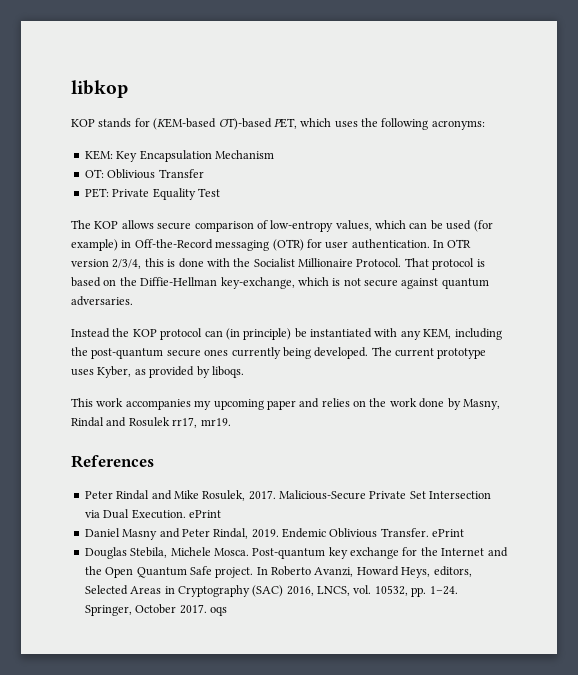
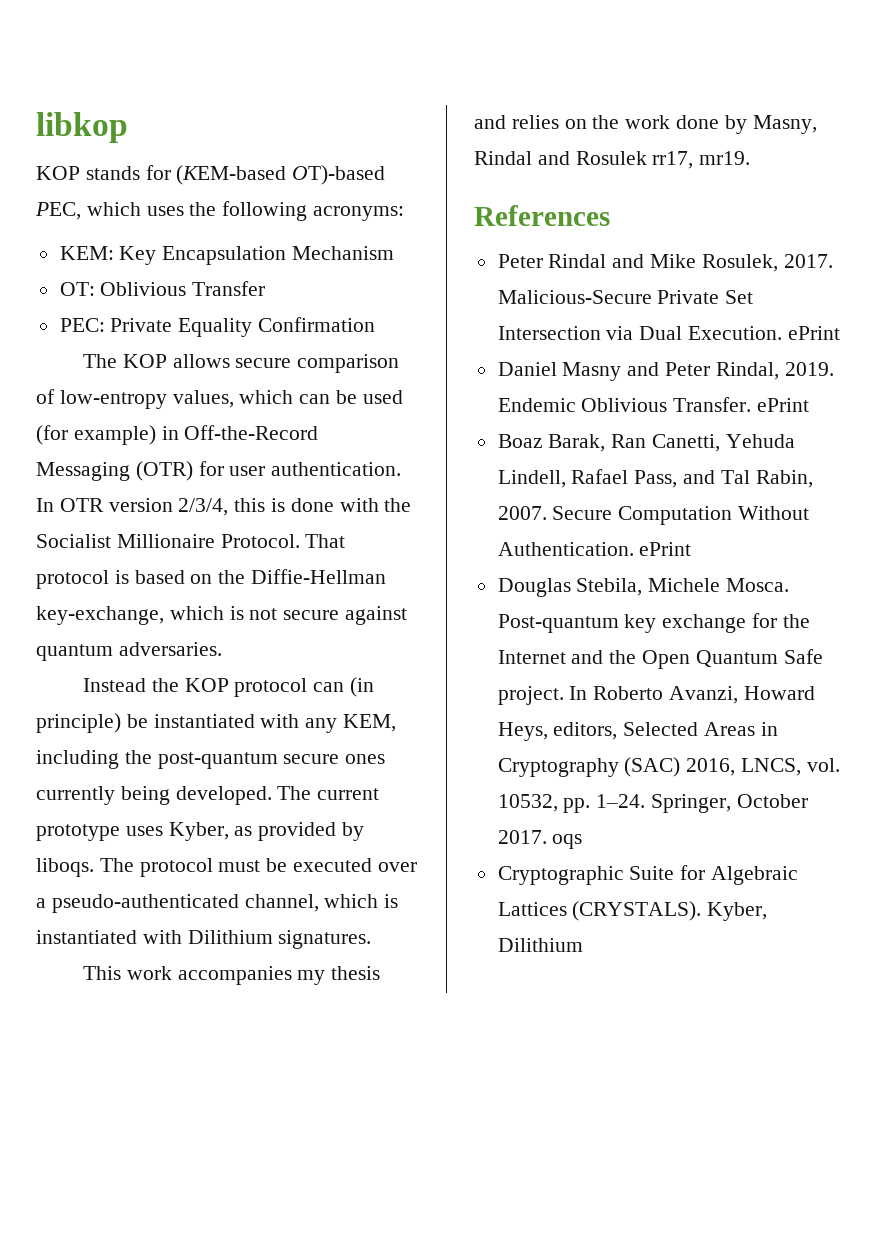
- KOP stands for (KEM-based OT)-based PET, which uses the following acronyms:
+ KOP stands for (KEM-based OT)-based PEC, which uses the following acronyms:
- PET: Private Equality Test
+ PEC: Private Equality Confirmation
- The KOP allows secure comparison of low-entropy values, which can be used (for example) in Off-the-Record messaging (OTR) for user authentication.
+ The KOP allows secure comparison of low-entropy values, which can be used (for example) in Off-the-Record Messaging (OTR) for user authentication.
+ The protocol must be executed over a pseudo-authenticated channel, which is instantiated with Dilithium signatures.
- This work accompanies my upcoming paper and relies on the work done by Masny, Rindal and Rosulek rr17, mr19.
+ This work accompanies my thesis and relies on the work done by Masny, Rindal and Rosulek rr17, mr19.
+ Boaz Barak, Ran Canetti, Yehuda Lindell, Rafael Pass, and Tal Rabin, 2007. Secure Computation Without Authentication. ePrint
+ Cryptographic Suite for Algebraic Lattices (CRYSTALS). Kyber, Dilithium

